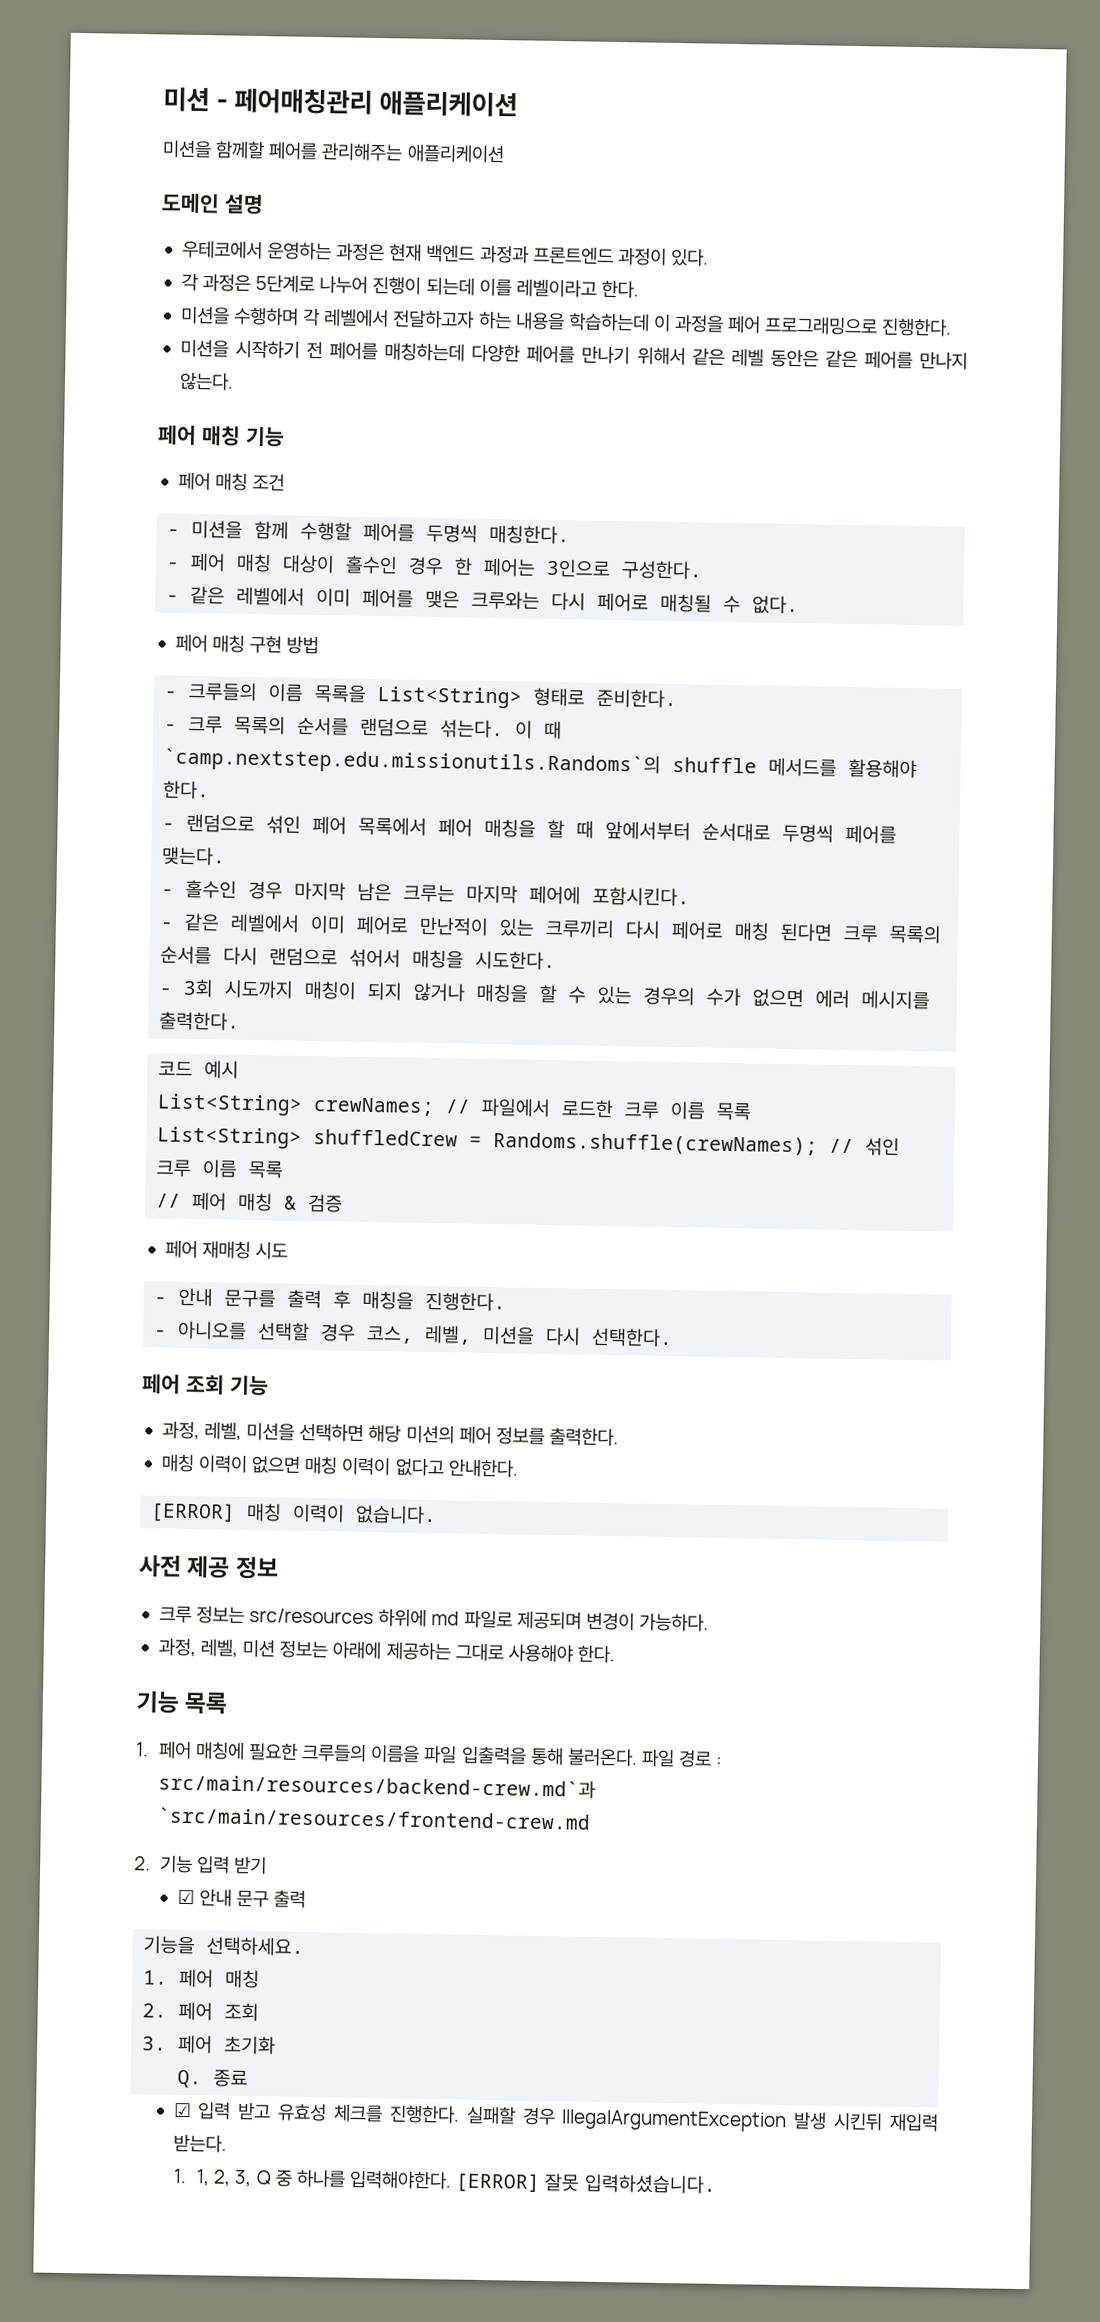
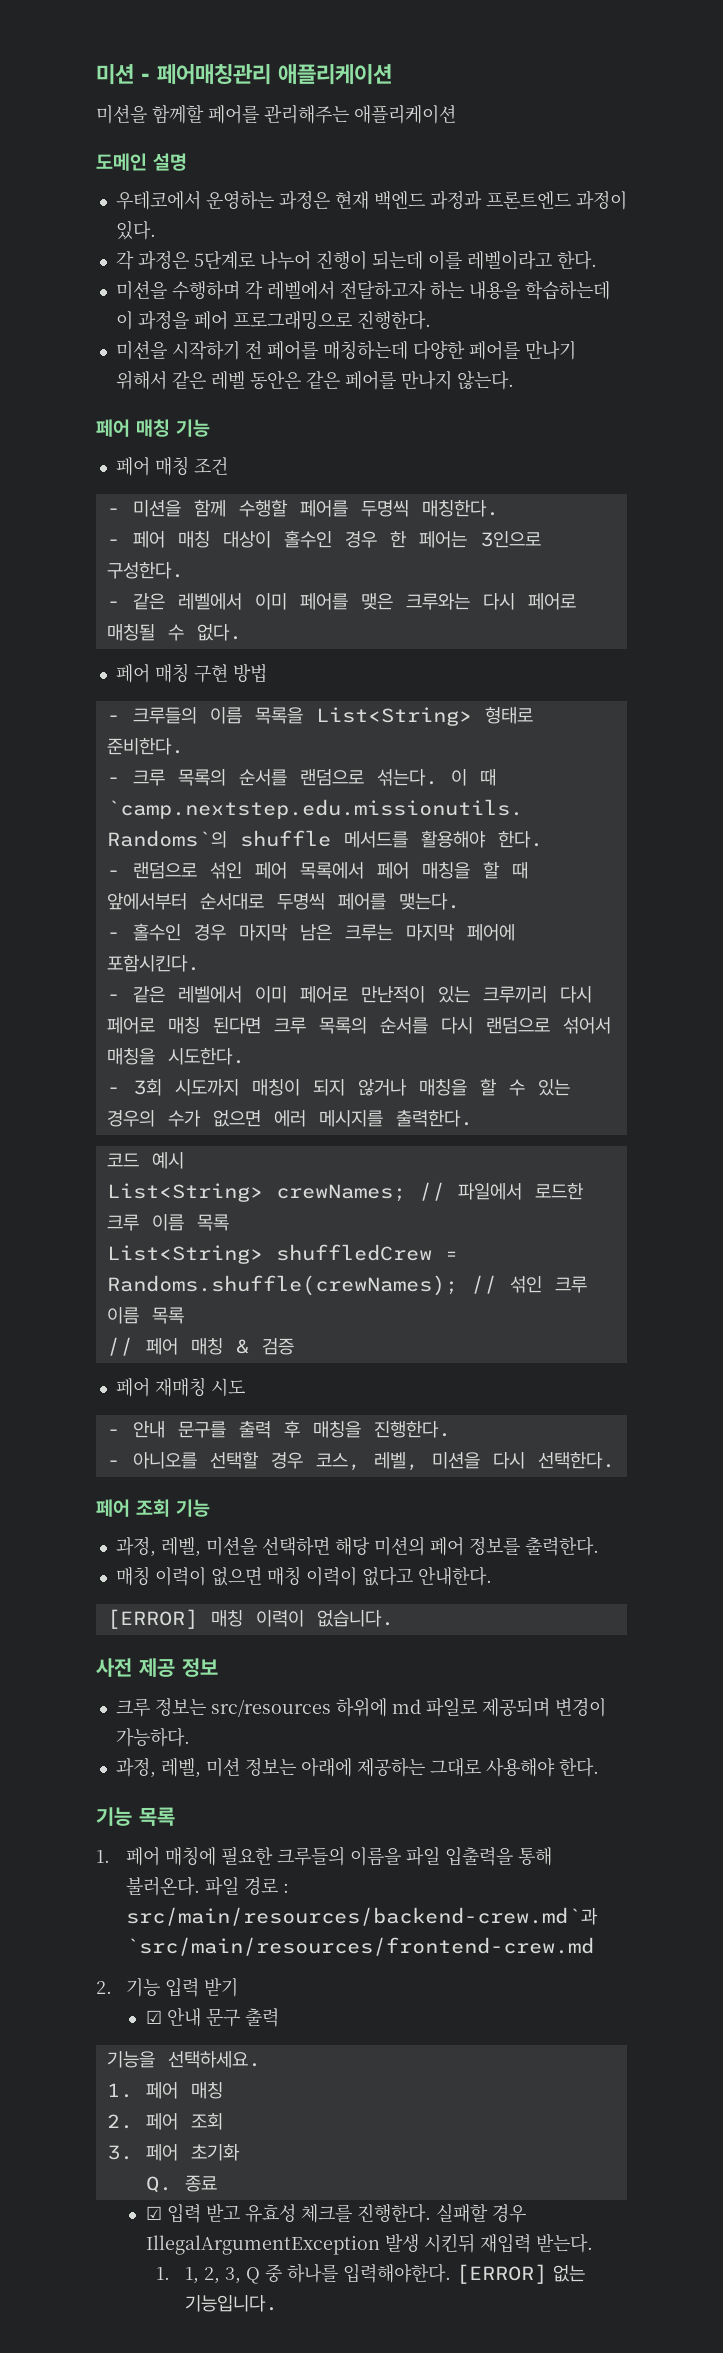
- [ERROR] 잘못 입력하셨습니다.
+ [ERROR] 없는 기능입니다.

